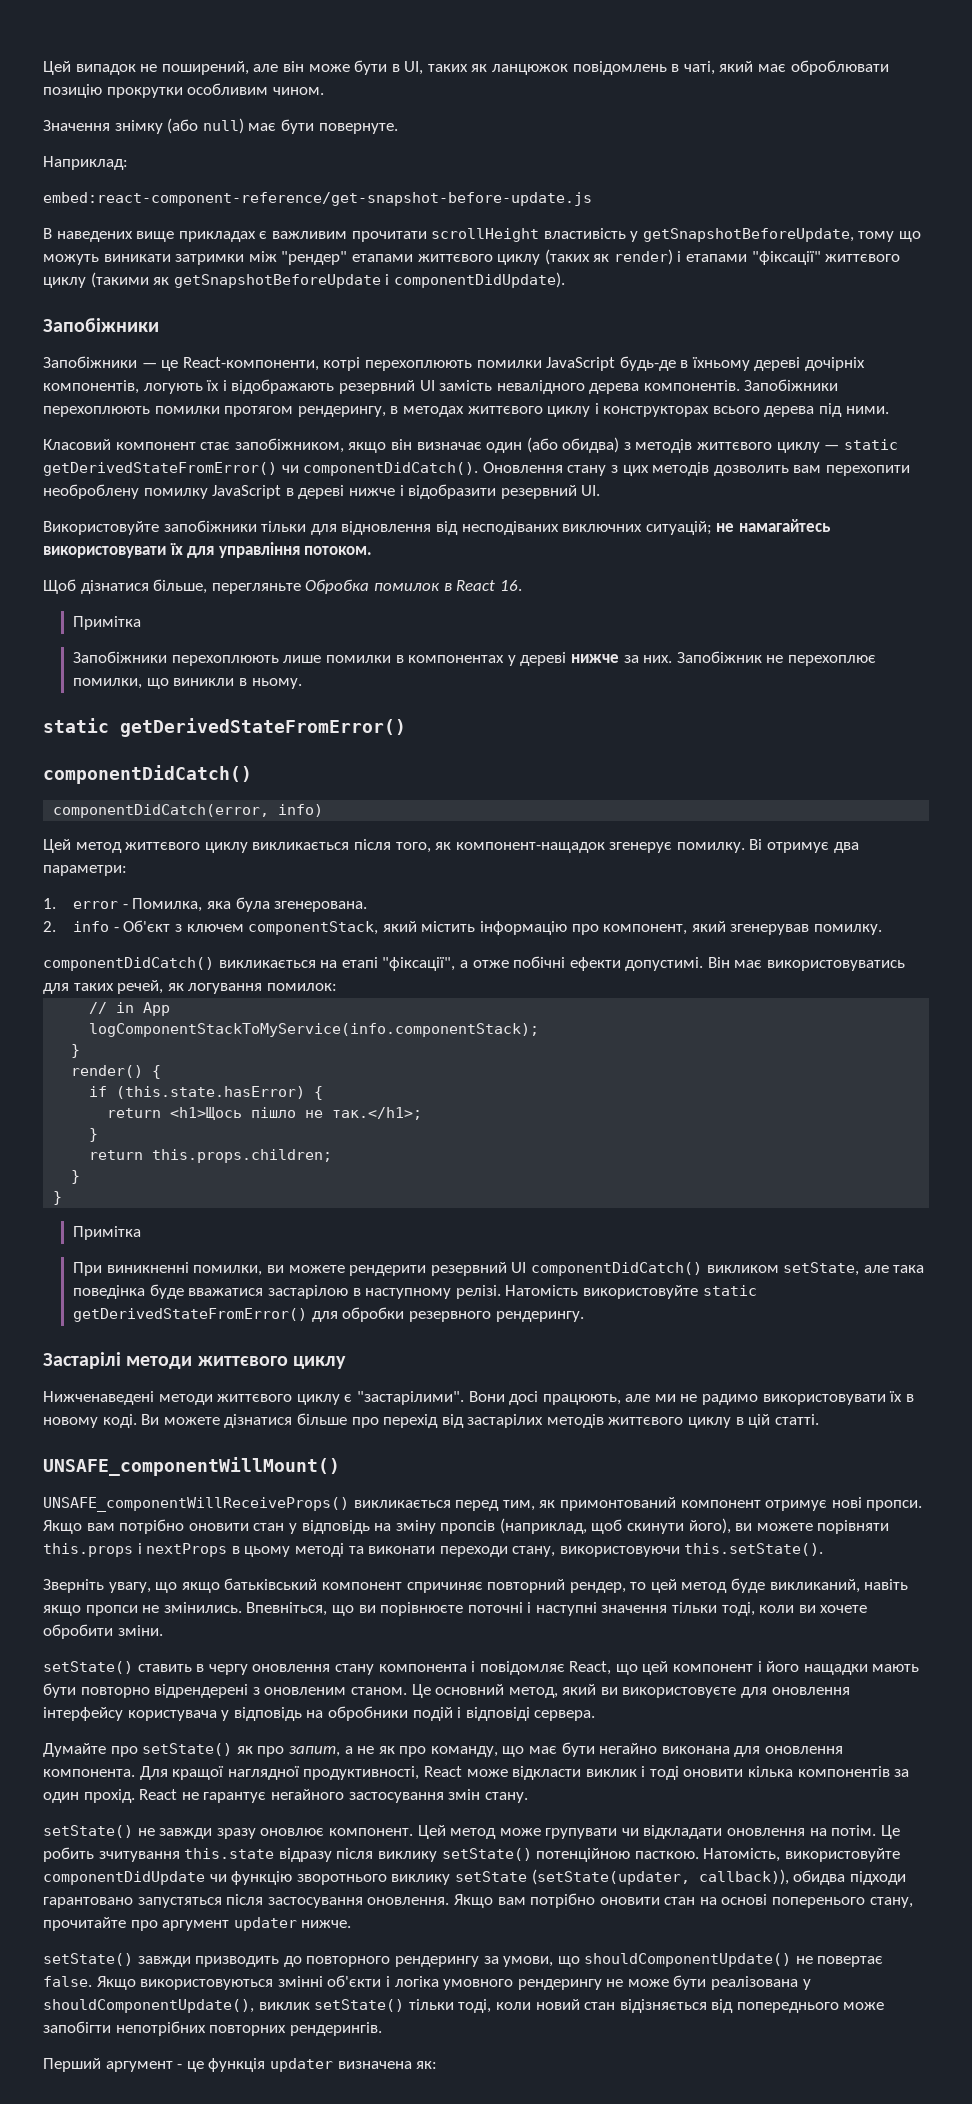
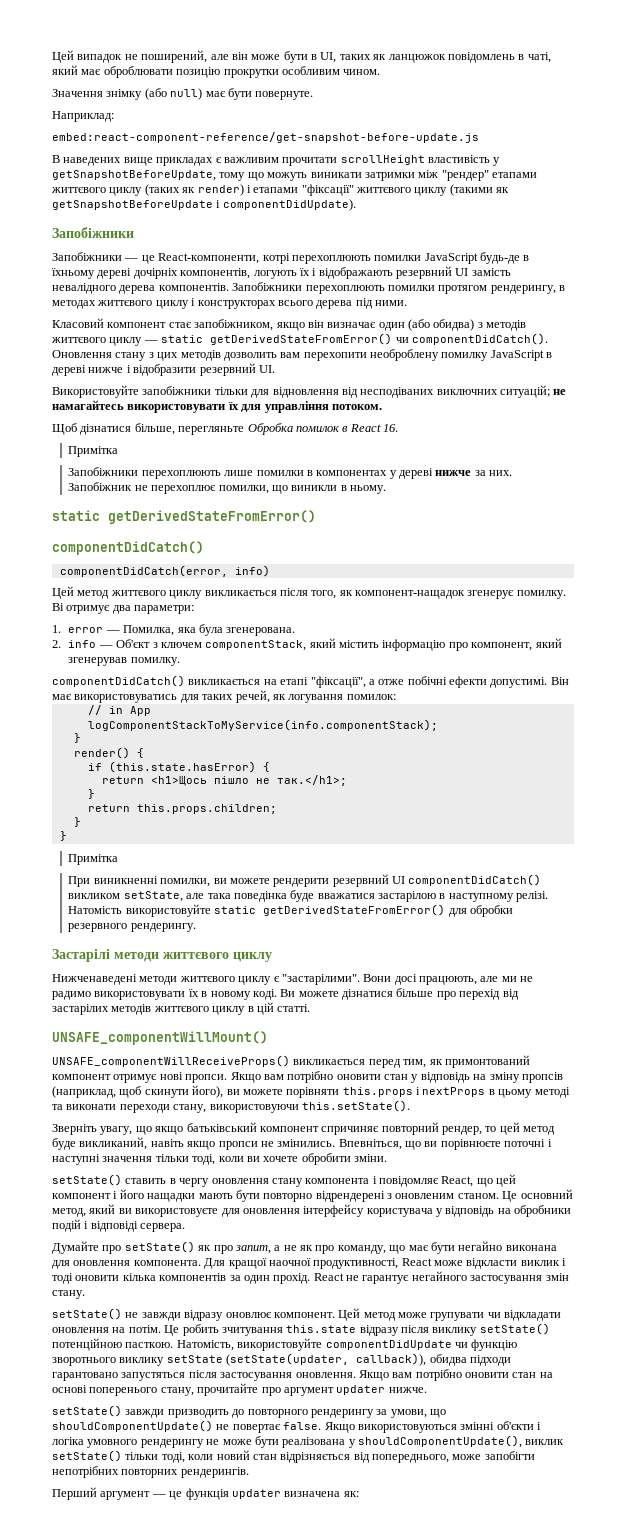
- 1. error - Помилка, яка була згенерована.
+ 1. error — Помилка, яка була згенерована.
- 2. info - Об'єкт з ключем componentStack, який містить інформацію про компонент, який згенерував помилку.
+ 2. info — Об'єкт з ключем componentStack, який містить інформацію про компонент, який згенерував помилку.
- Для кращої наглядної продуктивності, React може відкласти виклик і тоді оновити кілька компонентів за один прохід.
+ Для кращої наочної продуктивності, React може відкласти виклик і тоді оновити кілька компонентів за один прохід.
- setState() не завжди зразу оновлює компонент.
+ setState() не завжди відразу оновлює компонент.
- Якщо використовуються змінні об'єкти і логіка умовного рендерингу не може бути реалізована у shouldComponentUpdate(), виклик setState() тільки тоді, коли новий стан відізняється від попереднього може запобігти непотрібних повторних рендерингів.
+ Якщо використовуються змінні об'єкти і логіка умовного рендерингу не може бути реалізована у shouldComponentUpdate(), виклик setState() тільки тоді, коли новий стан відрізняється від попереднього, може запобігти непотрібних повторних рендерингів.
- Перший аргумент - це функція updater визначена як:
+ Перший аргумент — це функція updater визначена як:

